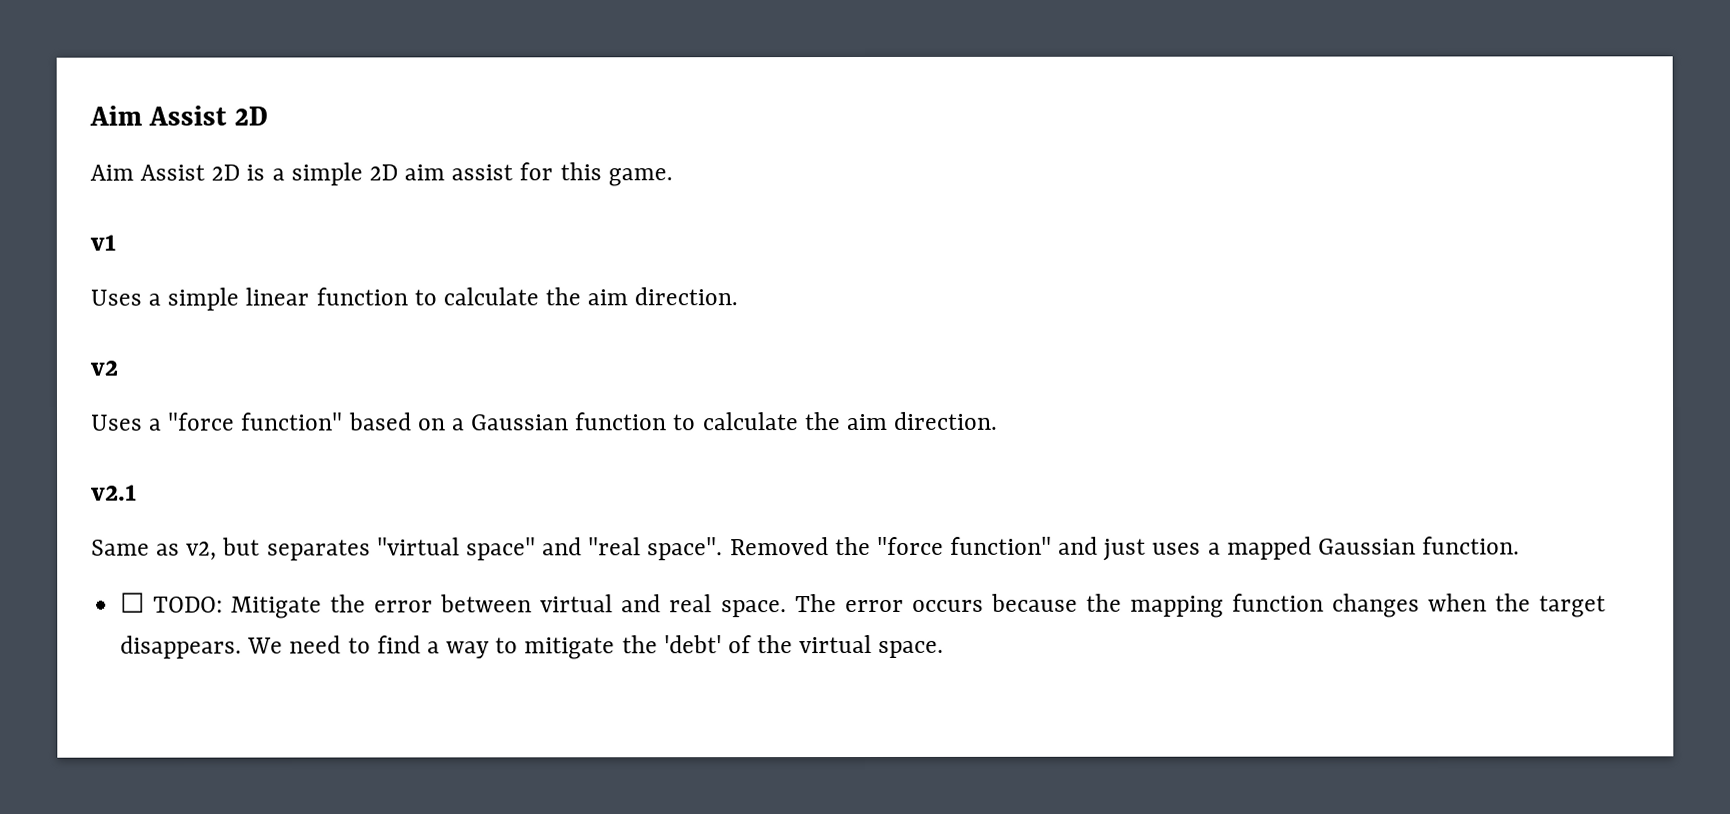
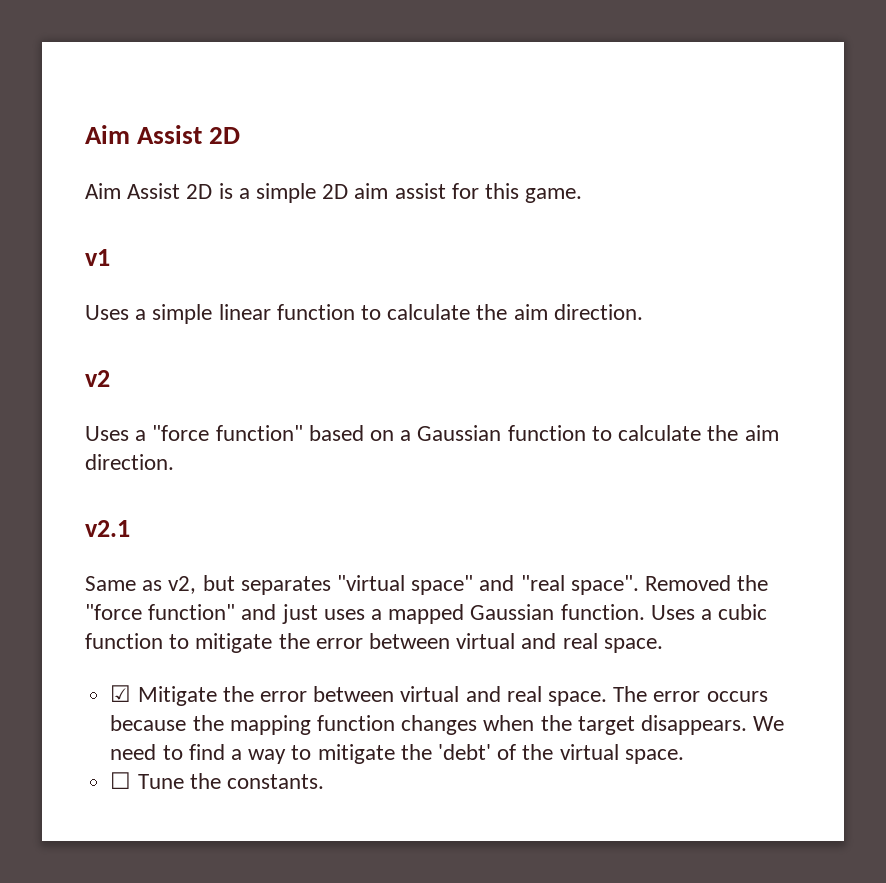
- Removed the "force function" and just uses a mapped Gaussian function.
- ☐ TODO: Mitigate the error between virtual and real space.
+ Removed the "force function" and just uses a mapped Gaussian function. Uses a cubic function to mitigate the error between virtual and real space.
+ ☑ Mitigate the error between virtual and real space.
+ ☐ Tune the constants.

